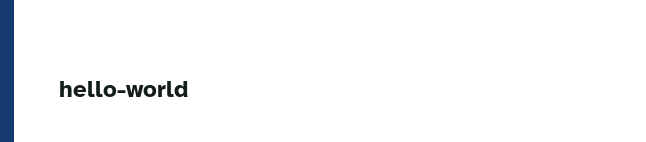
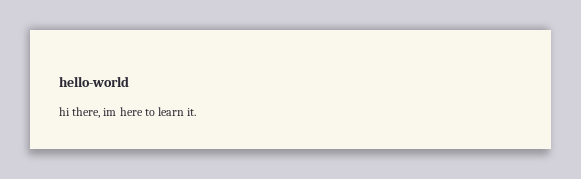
+ hi there, im here to learn it.

